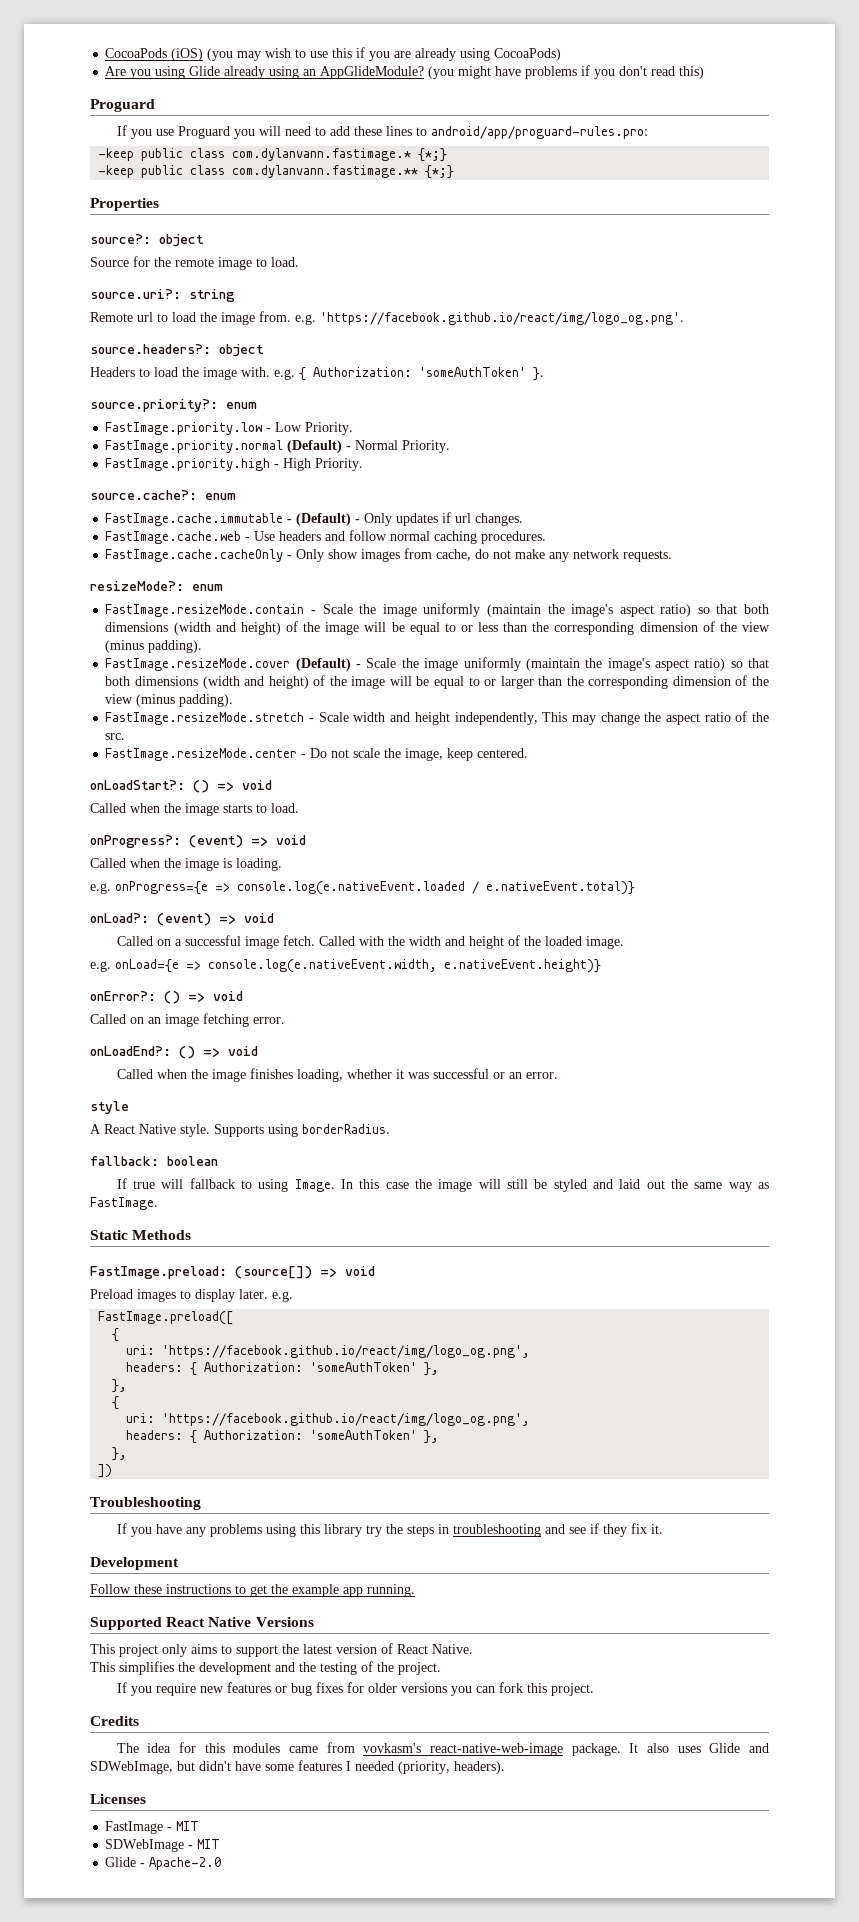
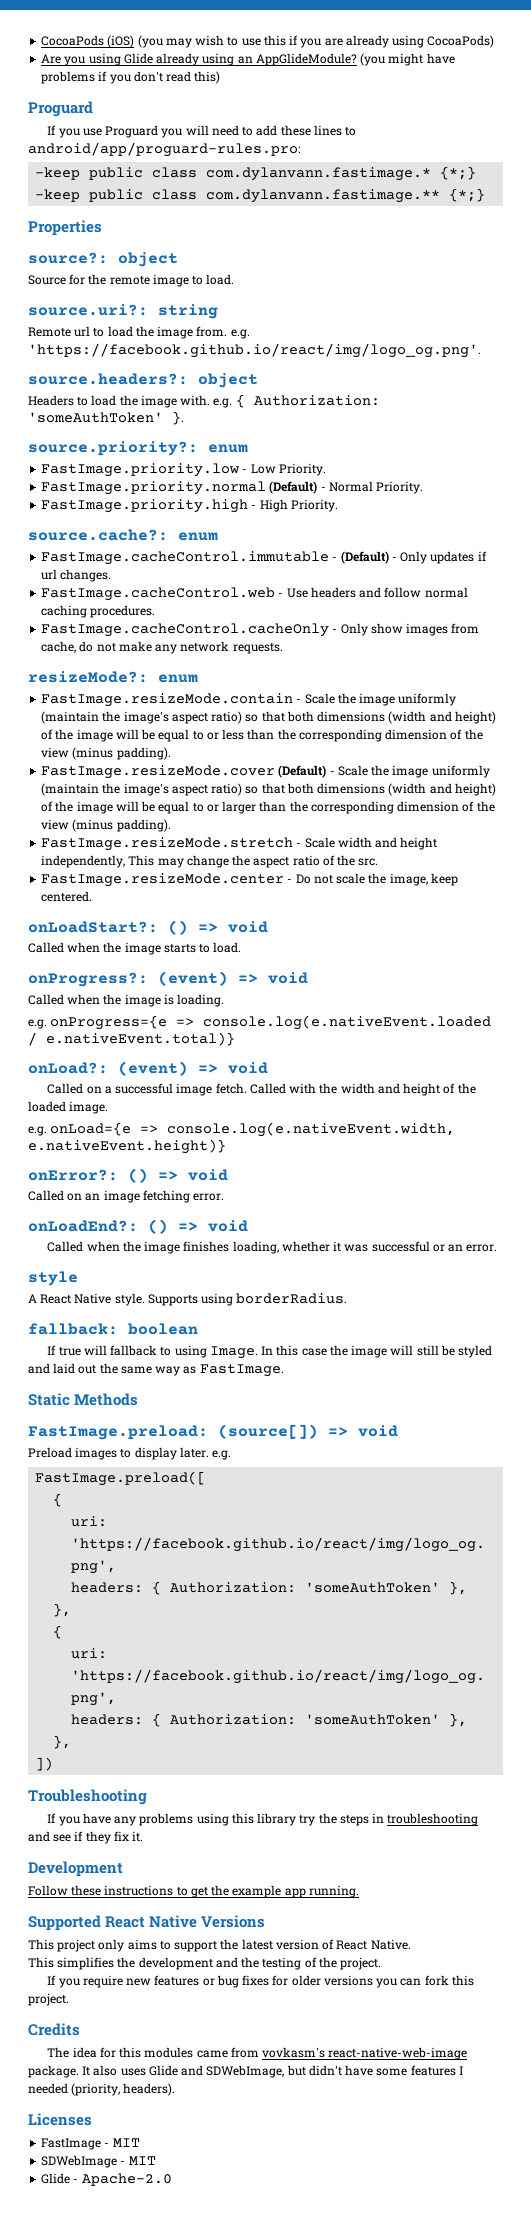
- FastImage.cache.immutable - (Default) - Only updates if url changes.
+ FastImage.cacheControl.immutable - (Default) - Only updates if url changes.
- FastImage.cache.web - Use headers and follow normal caching procedures.
+ FastImage.cacheControl.web - Use headers and follow normal caching procedures.
- FastImage.cache.cacheOnly - Only show images from cache, do not make any network requests.
+ FastImage.cacheControl.cacheOnly - Only show images from cache, do not make any network requests.

